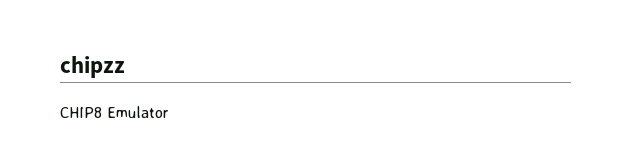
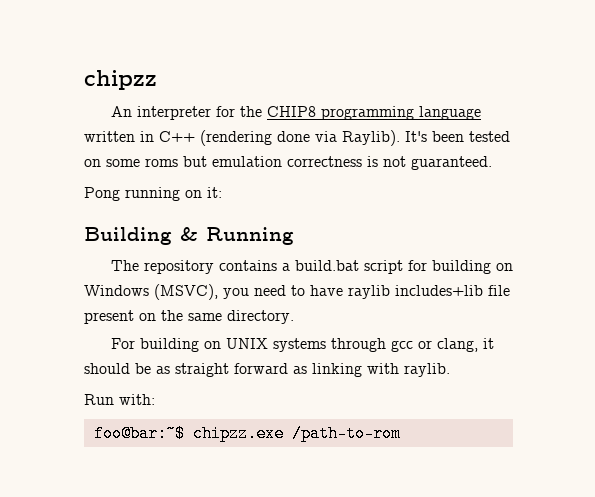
- CHIP8 Emulator
+ An interpreter for the CHIP8 programming language written in C++ (rendering done via Raylib). It's been tested on some roms but emulation correctness is not guaranteed.
+ Pong running on it:
+ Building & Running
+ The repository contains a build.bat script for building on Windows (MSVC), you need to have raylib includes+lib file present on the same directory.
+ For building on UNIX systems through gcc or clang, it should be as straight forward as linking with raylib.
+ Run with:
+ foo@bar:~$ chipzz.exe /path-to-rom

